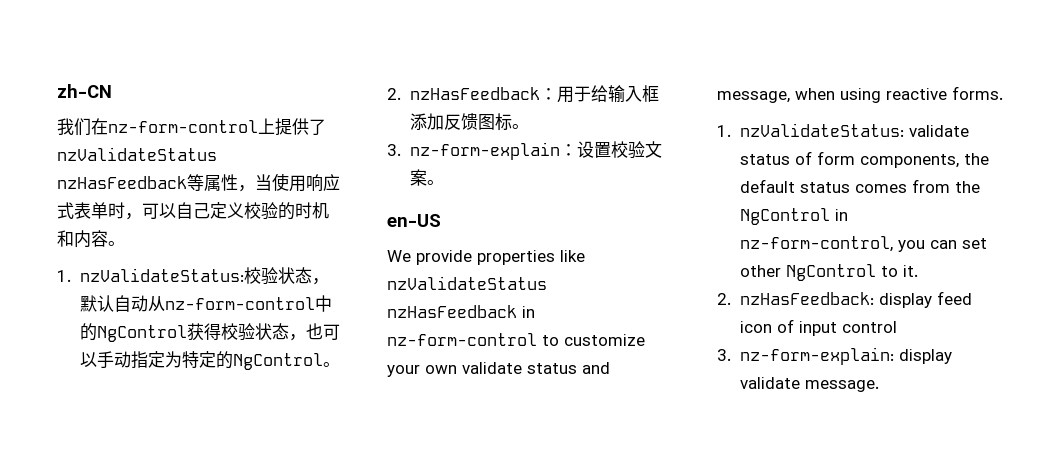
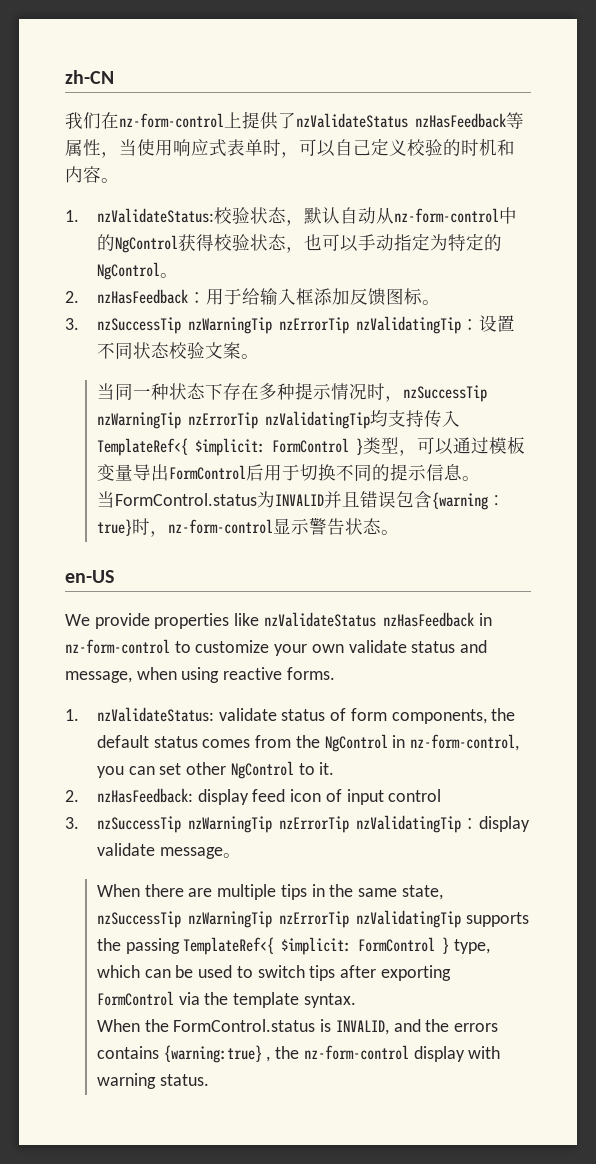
- 3. nz-form-explain：设置校验文案。
+ 3. nzSuccessTip nzWarningTip nzErrorTip nzValidatingTip：设置不同状态校验文案。
+ 当同一种状态下存在多种提示情况时，nzSuccessTip nzWarningTip nzErrorTip nzValidatingTip均支持传入TemplateRef<{ $implicit: FormControl }类型，可以通过模板变量导出FormControl后用于切换不同的提示信息。
+ 当FormControl.status为INVALID并且错误包含{warning：true}时，nz-form-control显示警告状态。
- 3. nz-form-explain: display validate message.
+ 3. nzSuccessTip nzWarningTip nzErrorTip nzValidatingTip：display validate message。
+ When there are multiple tips in the same state, nzSuccessTip nzWarningTip nzErrorTip nzValidatingTip supports the passing TemplateRef<{ $implicit: FormControl } type, which can be used to switch tips after exporting FormControl via the template syntax.
+ When the FormControl.status is INVALID, and the errors contains {warning:true} , the nz-form-control display with warning status.

